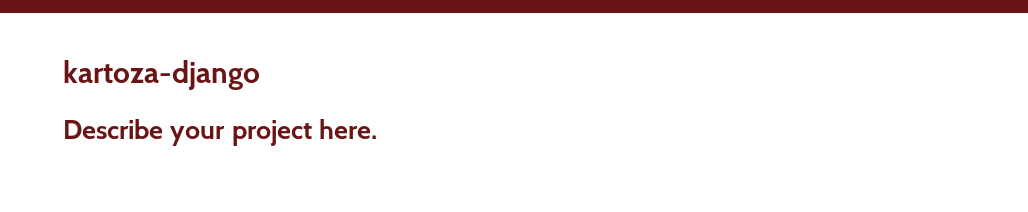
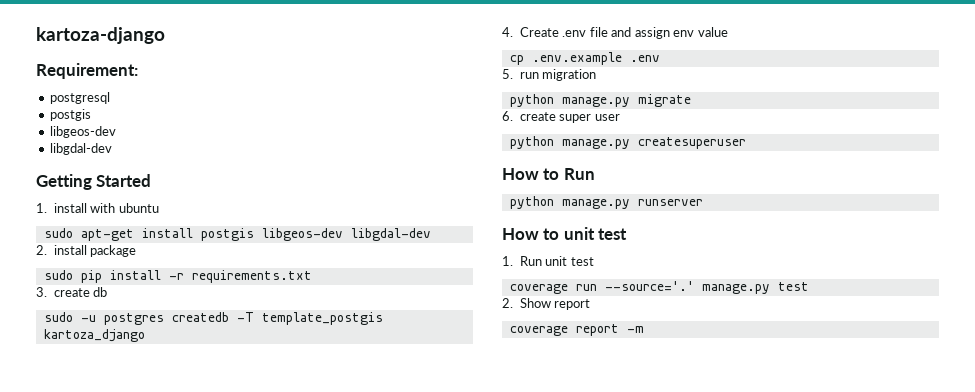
- Describe your project here.
+ Requirement:
+ postgresql
+ postgis
+ libgeos-dev
+ libgdal-dev
+ Getting Started
+ 1. install with ubuntu
+ sudo apt-get install postgis libgeos-dev libgdal-dev
+ 2. install package
+ sudo pip install -r requirements.txt
+ 3. create db
+ sudo -u postgres createdb -T template_postgis kartoza_django
+ 4. Create .env file and assign env value
+ cp .env.example .env
+ 5. run migration
+ python manage.py migrate
+ 6. create super user
+ python manage.py createsuperuser
+ How to Run
+ python manage.py runserver
+ How to unit test
+ 1. Run unit test
+ coverage run --source='.' manage.py test
+ 2. Show report
+ coverage report -m

